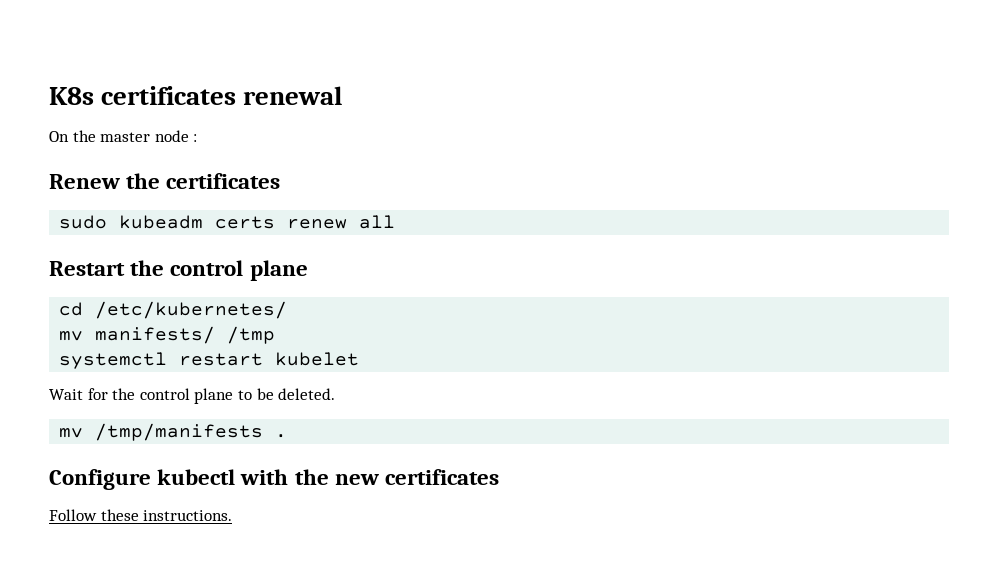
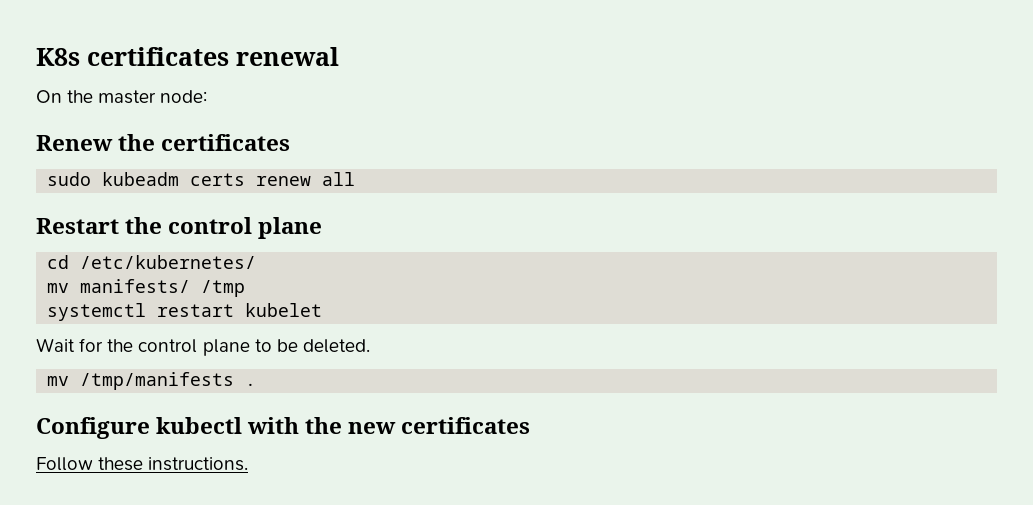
- On the master node :
+ On the master node:

